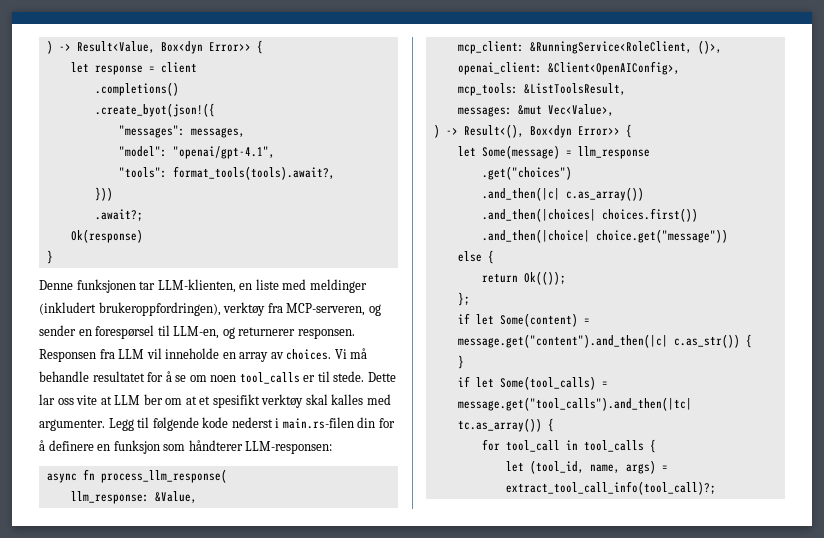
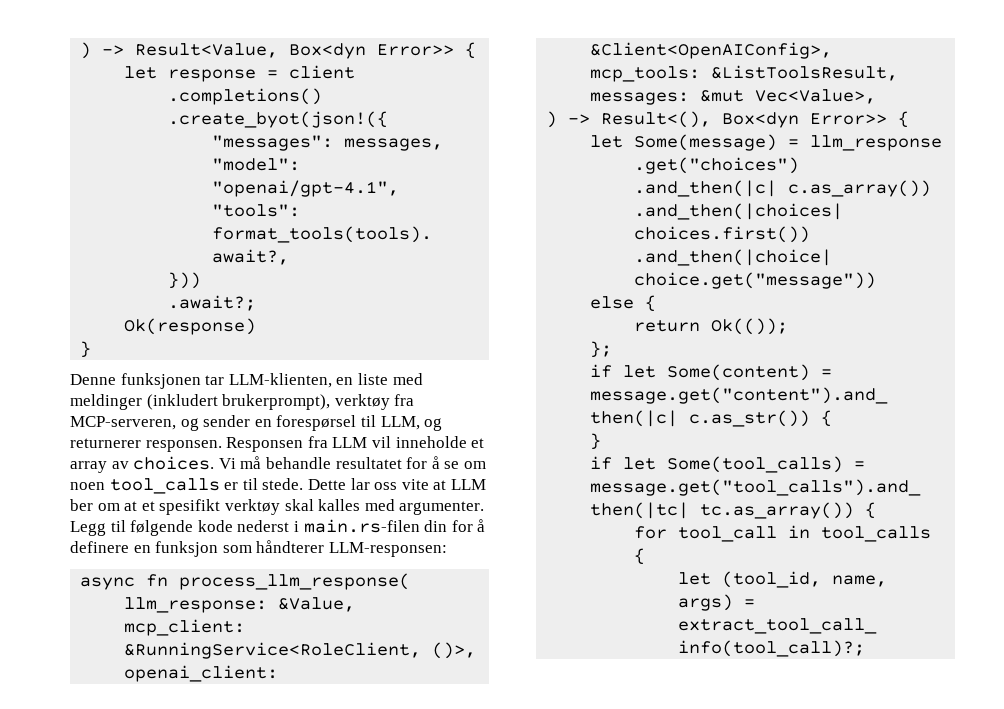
- Denne funksjonen tar LLM-klienten, en liste med meldinger (inkludert brukeroppfordringen), verktøy fra MCP-serveren, og sender en forespørsel til LLM-en, og returnerer responsen.
+ Denne funksjonen tar LLM-klienten, en liste med meldinger (inkludert brukerprompt), verktøy fra MCP-serveren, og sender en forespørsel til LLM, og returnerer responsen.
- Responsen fra LLM vil inneholde en array av choices.
+ Responsen fra LLM vil inneholde et array av choices.

